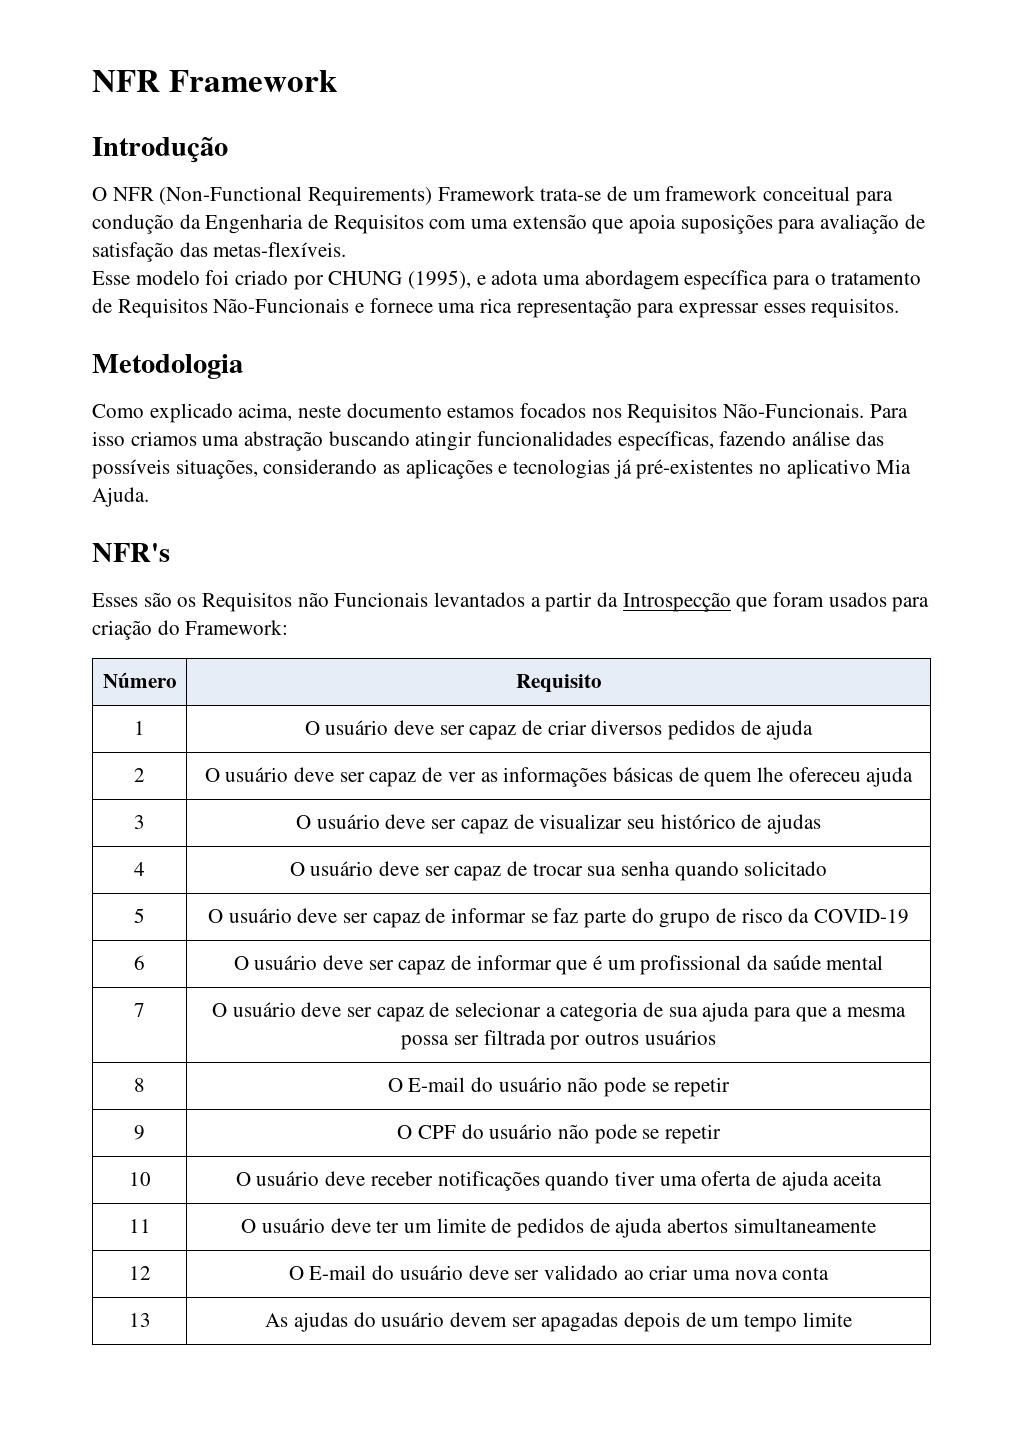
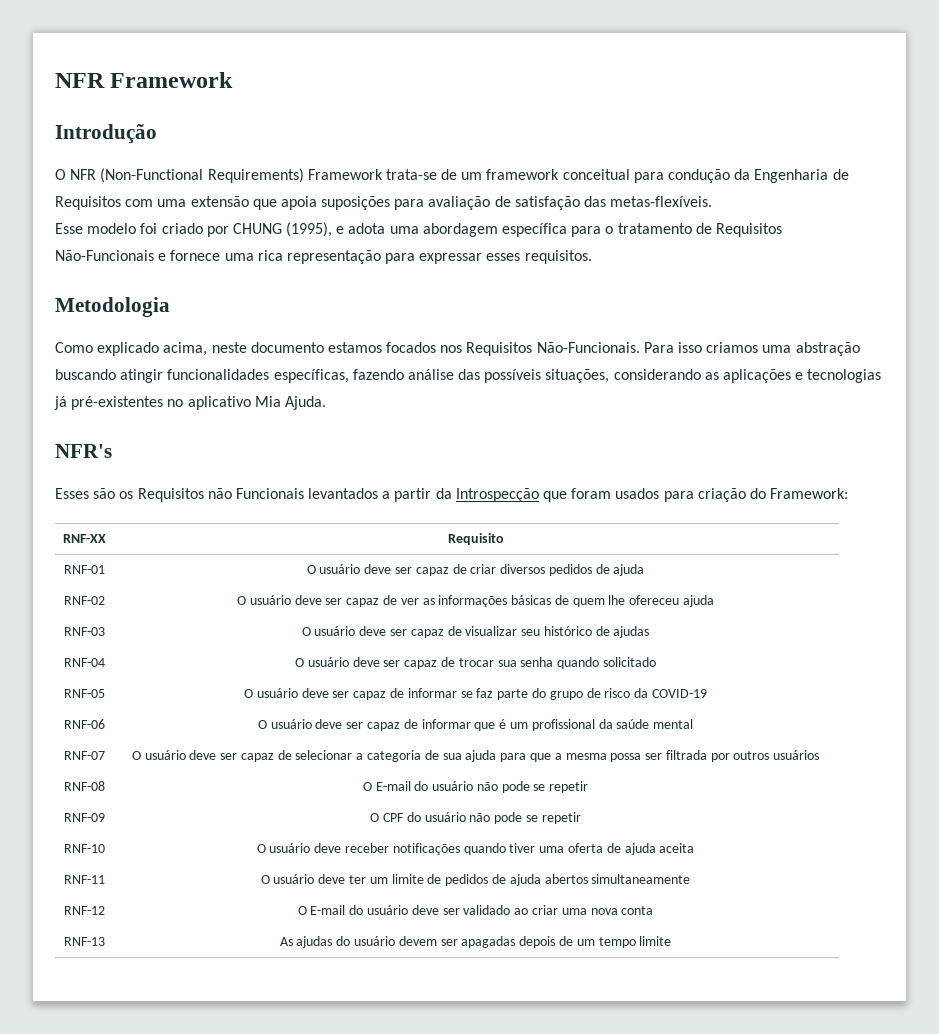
- Número | Requisito
+ RNF-XX | Requisito
- 1 | O usuário deve ser capaz de criar diversos pedidos de ajuda
+ RNF-01 | O usuário deve ser capaz de criar diversos pedidos de ajuda
- 2 | O usuário deve ser capaz de ver as informações básicas de quem lhe ofereceu ajuda
+ RNF-02 | O usuário deve ser capaz de ver as informações básicas de quem lhe ofereceu ajuda
- 3 | O usuário deve ser capaz de visualizar seu histórico de ajudas
+ RNF-03 | O usuário deve ser capaz de visualizar seu histórico de ajudas
- 4 | O usuário deve ser capaz de trocar sua senha quando solicitado
+ RNF-04 | O usuário deve ser capaz de trocar sua senha quando solicitado
- 5 | O usuário deve ser capaz de informar se faz parte do grupo de risco da COVID-19
+ RNF-05 | O usuário deve ser capaz de informar se faz parte do grupo de risco da COVID-19
- 6 | O usuário deve ser capaz de informar que é um profissional da saúde mental
+ RNF-06 | O usuário deve ser capaz de informar que é um profissional da saúde mental
- 7 | O usuário deve ser capaz de selecionar a categoria de sua ajuda para que a mesma possa ser filtrada por outros usuários
+ RNF-07 | O usuário deve ser capaz de selecionar a categoria de sua ajuda para que a mesma possa ser filtrada por outros usuários
- 8 | O E-mail do usuário não pode se repetir
+ RNF-08 | O E-mail do usuário não pode se repetir
- 9 | O CPF do usuário não pode se repetir
+ RNF-09 | O CPF do usuário não pode se repetir
- 10 | O usuário deve receber notificações quando tiver uma oferta de ajuda aceita
+ RNF-10 | O usuário deve receber notificações quando tiver uma oferta de ajuda aceita
- 11 | O usuário deve ter um limite de pedidos de ajuda abertos simultaneamente
+ RNF-11 | O usuário deve ter um limite de pedidos de ajuda abertos simultaneamente
- 12 | O E-mail do usuário deve ser validado ao criar uma nova conta
+ RNF-12 | O E-mail do usuário deve ser validado ao criar uma nova conta
- 13 | As ajudas do usuário devem ser apagadas depois de um tempo limite
+ RNF-13 | As ajudas do usuário devem ser apagadas depois de um tempo limite

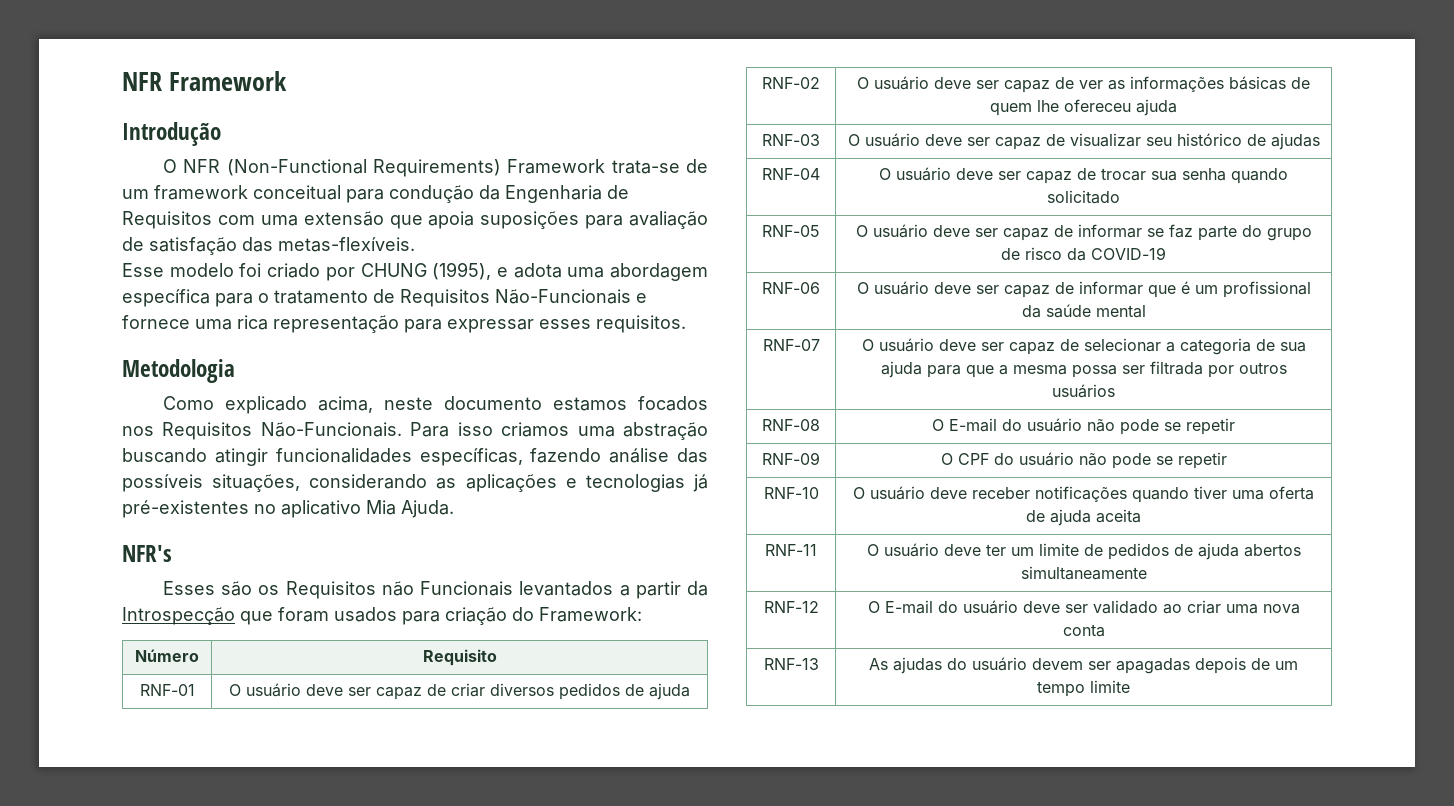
- RNF-XX | Requisito
+ Número | Requisito

